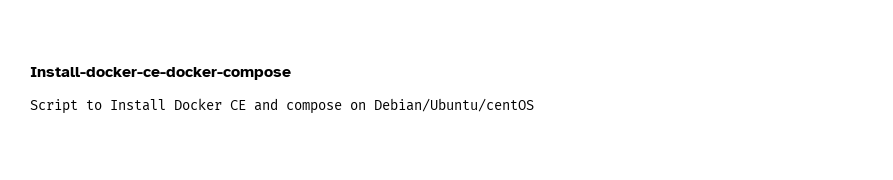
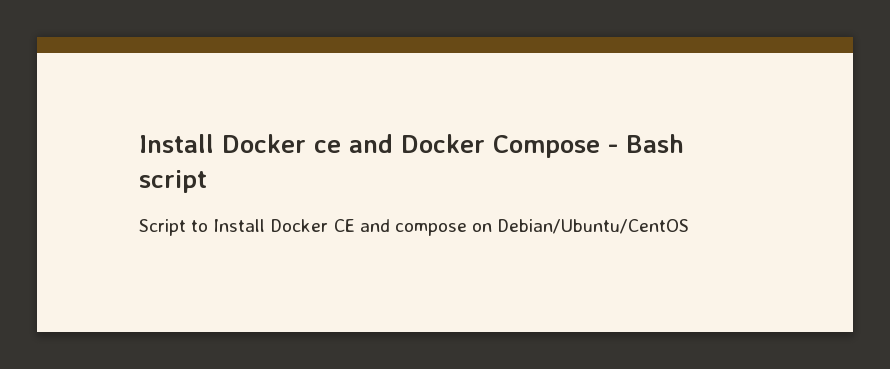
- Install-docker-ce-docker-compose
+ Install Docker ce and Docker Compose - Bash script
- Script to Install Docker CE and compose on Debian/Ubuntu/centOS
+ Script to Install Docker CE and compose on Debian/Ubuntu/CentOS

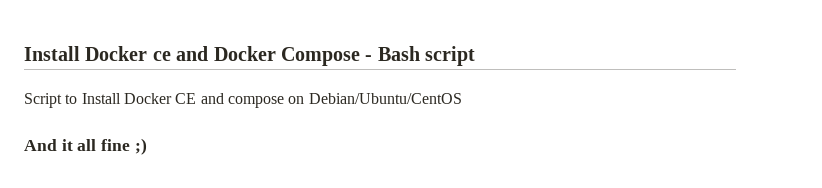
+ And it all fine ;)

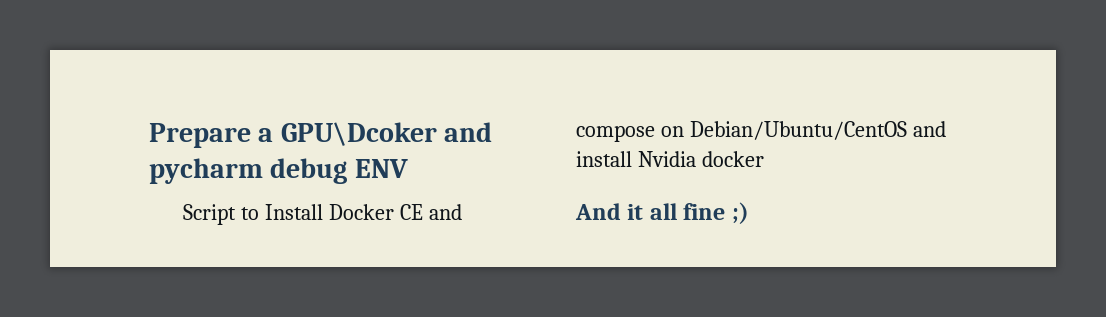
- Install Docker ce and Docker Compose - Bash script
+ Prepare a GPU\Dcoker and pycharm debug ENV
- Script to Install Docker CE and compose on Debian/Ubuntu/CentOS
+ Script to Install Docker CE and compose on Debian/Ubuntu/CentOS and install Nvidia docker

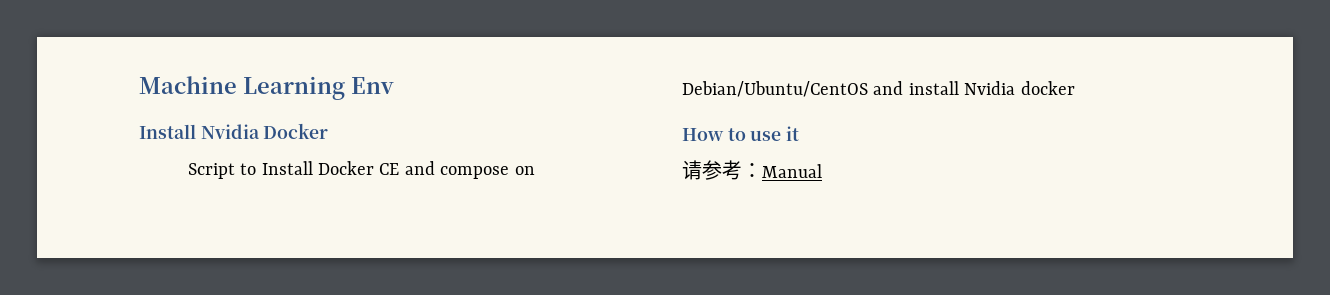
- Prepare a GPU\Dcoker and pycharm debug ENV
+ Machine Learning Env
+ Install Nvidia Docker
- And it all fine ;)
+ How to use it
+ 请参考：Manual

